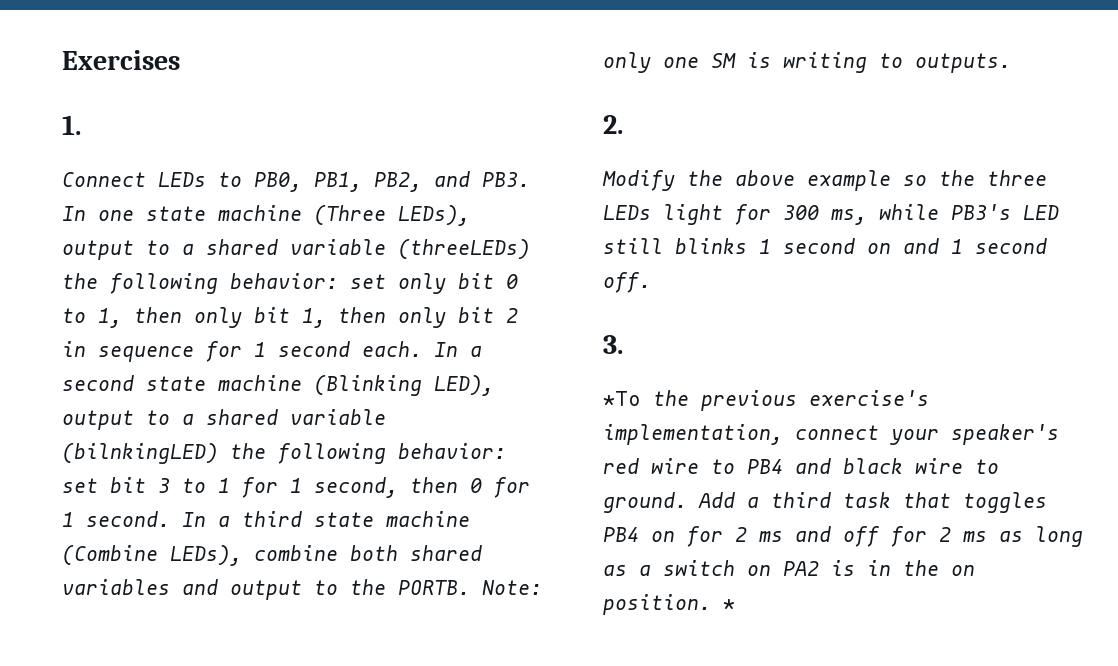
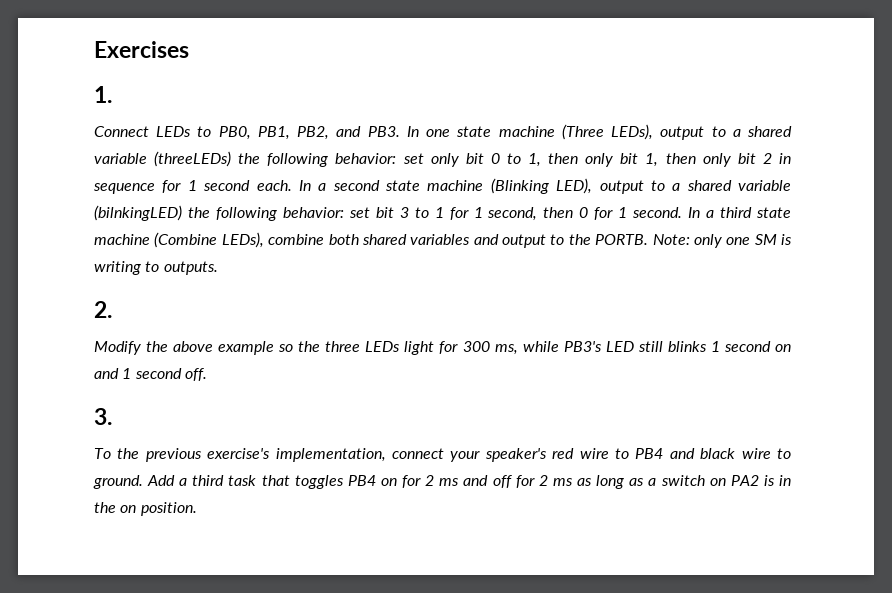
- *To the previous exercise's implementation, connect your speaker's red wire to PB4 and black wire to ground.
+ To the previous exercise's implementation, connect your speaker's red wire to PB4 and black wire to ground.
- *

